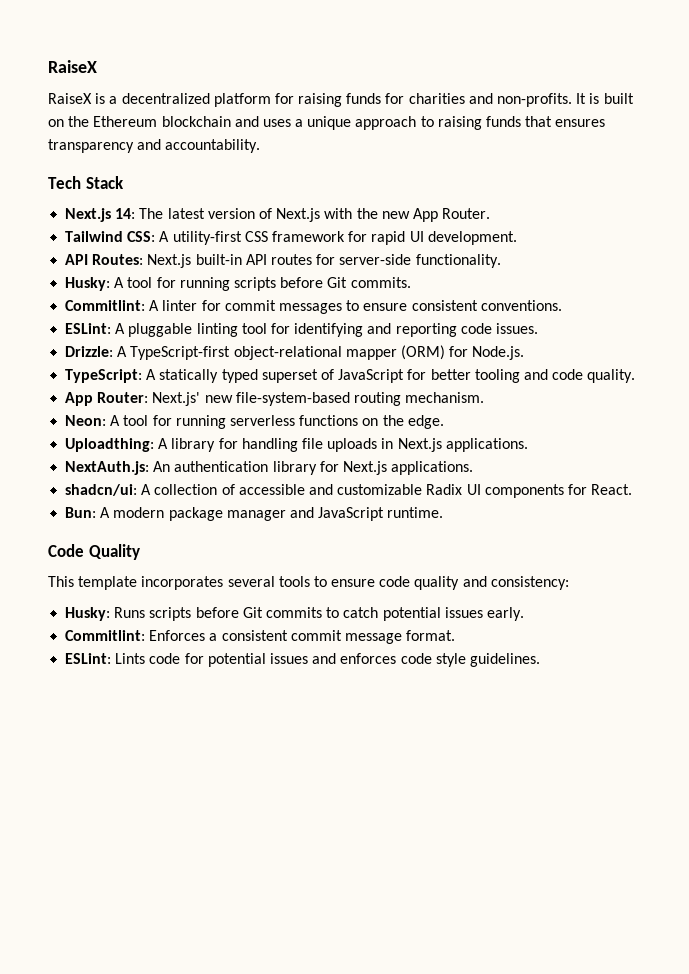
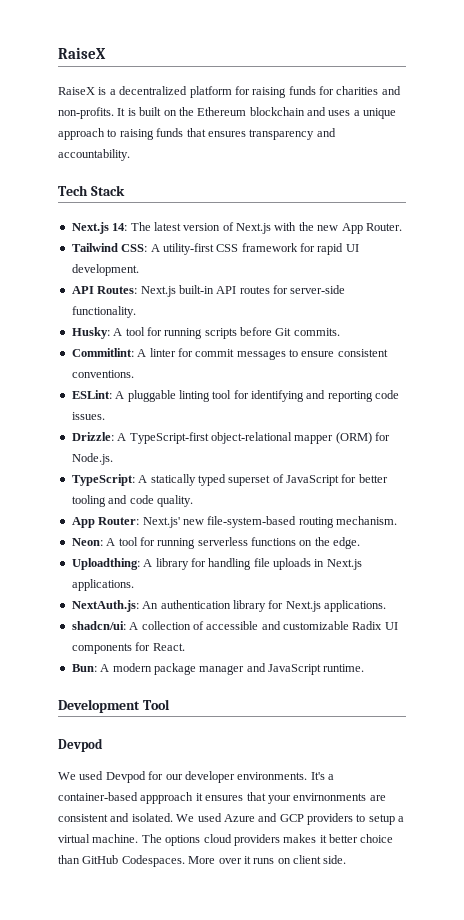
- Code Quality
- This template incorporates several tools to ensure code quality and consistency:
- Husky: Runs scripts before Git commits to catch potential issues early.
- Commitlint: Enforces a consistent commit message format.
- ESLint: Lints code for potential issues and enforces code style guidelines.
+ Development Tool
+ Devpod
+ We used Devpod for our developer environments. It's a container-based appproach it ensures that your envirnonments are consistent and isolated. We used Azure and GCP providers to setup a virtual machine. The options cloud providers makes it better choice than GitHub Codespaces. More over it runs on client side.

